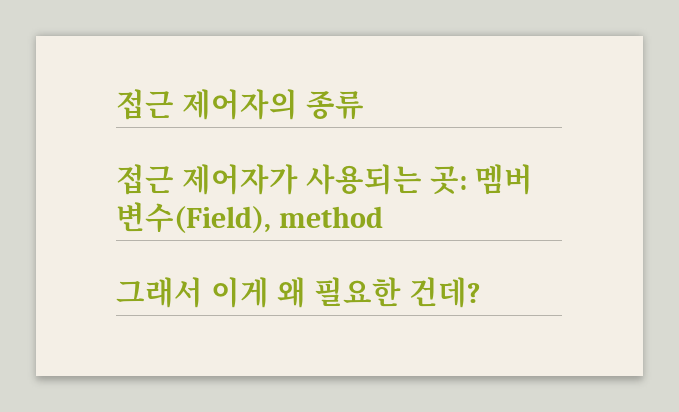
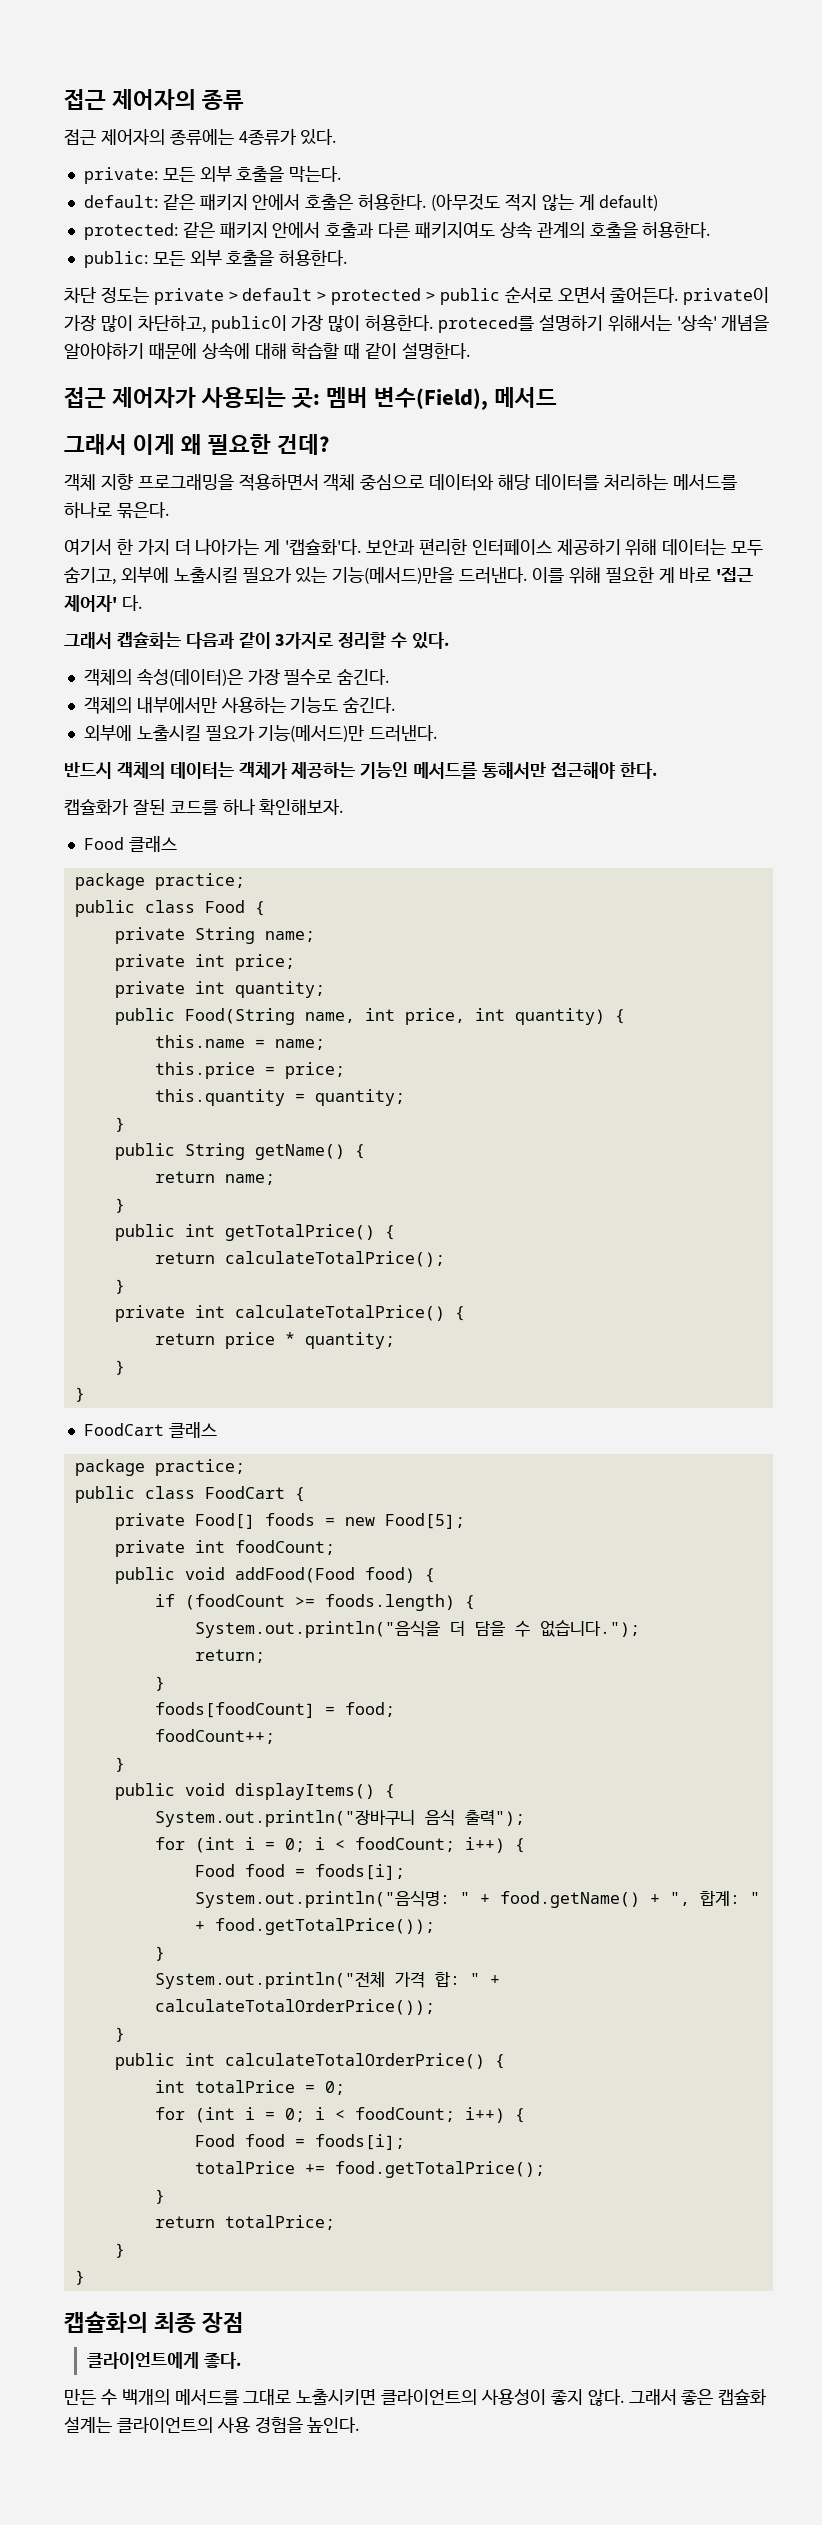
+ 접근 제어자의 종류에는 4종류가 있다.
+ private: 모든 외부 호출을 막는다.
+ default: 같은 패키지 안에서 호출은 허용한다. (아무것도 적지 않는 게 default)
+ protected: 같은 패키지 안에서 호출과 다른 패키지여도 상속 관계의 호출을 허용한다.
+ public: 모든 외부 호출을 허용한다.
+ 차단 정도는 private > default > protected > public 순서로 오면서 줄어든다. private이 가장 많이 차단하고, public이 가장 많이 허용한다. proteced를 설명하기 위해서는 '상속' 개념을 알아야하기 때문에 상속에 대해 학습할 때 같이 설명한다.
- 접근 제어자가 사용되는 곳: 멤버 변수(Field), method
+ 접근 제어자가 사용되는 곳: 멤버 변수(Field), 메서드
+ 객체 지향 프로그래밍을 적용하면서 객체 중심으로 데이터와 해당 데이터를 처리하는 메서드를 하나로 묶은다.
+ 여기서 한 가지 더 나아가는 게 '캡슐화'다. 보안과 편리한 인터페이스 제공하기 위해 데이터는 모두 숨기고, 외부에 노출시킬 필요가 있는 기능(메서드)만을 드러낸다. 이를 위해 필요한 게 바로 '접근 제어자' 다.
+ 그래서 캡슐화는 다음과 같이 3가지로 정리할 수 있다.
+ 객체의 속성(데이터)은 가장 필수로 숨긴다.
+ 객체의 내부에서만 사용하는 기능도 숨긴다.
+ 외부에 노출시킬 필요가 기능(메서드)만 드러낸다.
+ 반드시 객체의 데이터는 객체가 제공하는 기능인 메서드를 통해서만 접근해야 한다.
+ 캡슐화가 잘된 코드를 하나 확인해보자.
+ Food 클래스
+ package practice;
+ public class Food {
+ private String name;
+ private int price;
+ private int quantity;
+ public Food(String name, int price, int quantity) {
+ this.name = name;
+ this.price = price;
+ this.quantity = quantity;
+ }
+ public String getName() {
+ return name;
+ }
+ public int getTotalPrice() {
+ return calculateTotalPrice();
+ }
+ private int calculateTotalPrice() {
+ return price * quantity;
+ }
+ }
+ FoodCart 클래스
+ package practice;
+ public class FoodCart {
+ private Food[] foods = new Food[5];
+ private int foodCount;
+ public void addFood(Food food) {
+ if (foodCount >= foods.length) {
+ System.out.println("음식을 더 담을 수 없습니다.");
+ return;
+ }
+ foods[foodCount] = food;
+ foodCount++;
+ }
+ public void displayItems() {
+ System.out.println("장바구니 음식 출력");
+ for (int i = 0; i < foodCount; i++) {
+ Food food = foods[i];
+ System.out.println("음식명: " + food.getName() + ", 합계: " + food.getTotalPrice());
+ }
+ System.out.println("전체 가격 합: " + calculateTotalOrderPrice());
+ }
+ public int calculateTotalOrderPrice() {
+ int totalPrice = 0;
+ for (int i = 0; i < foodCount; i++) {
+ Food food = foods[i];
+ totalPrice += food.getTotalPrice();
+ }
+ return totalPrice;
+ }
+ }
+ 캡슐화의 최종 장점
+ 클라이언트에게 좋다.
+ 만든 수 백개의 메서드를 그대로 노출시키면 클라이언트의 사용성이 좋지 않다. 그래서 좋은 캡슐화 설계는 클라이언트의 사용 경험을 높인다.

